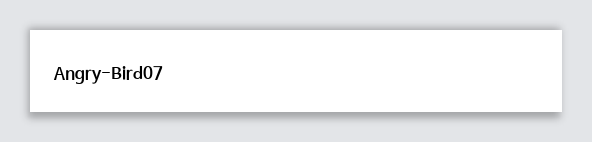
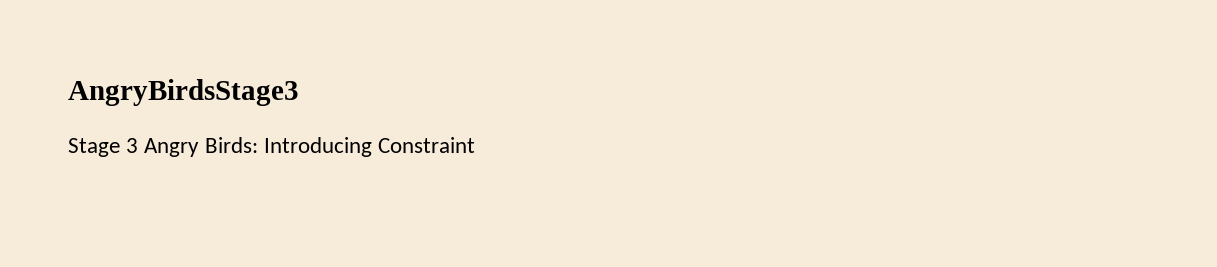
- Angry-Bird07
+ AngryBirdsStage3
+ Stage 3 Angry Birds: Introducing Constraint

